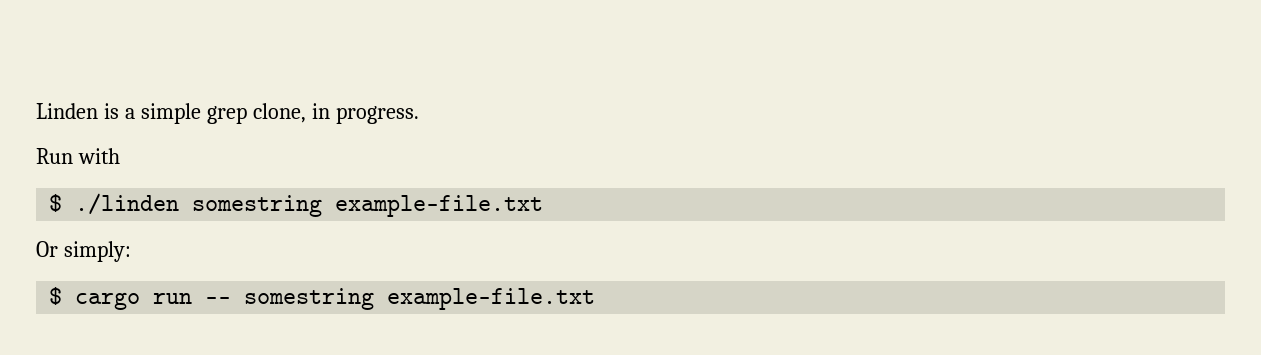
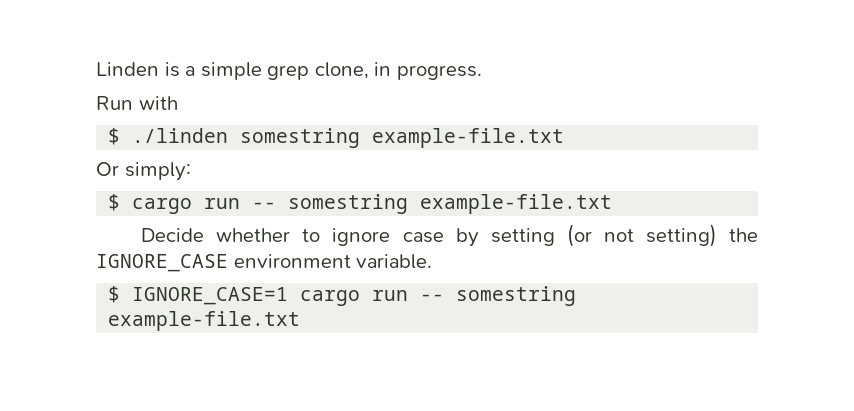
+ Decide whether to ignore case by setting (or not setting) the IGNORE_CASE environment variable.
+ $ IGNORE_CASE=1 cargo run -- somestring example-file.txt

